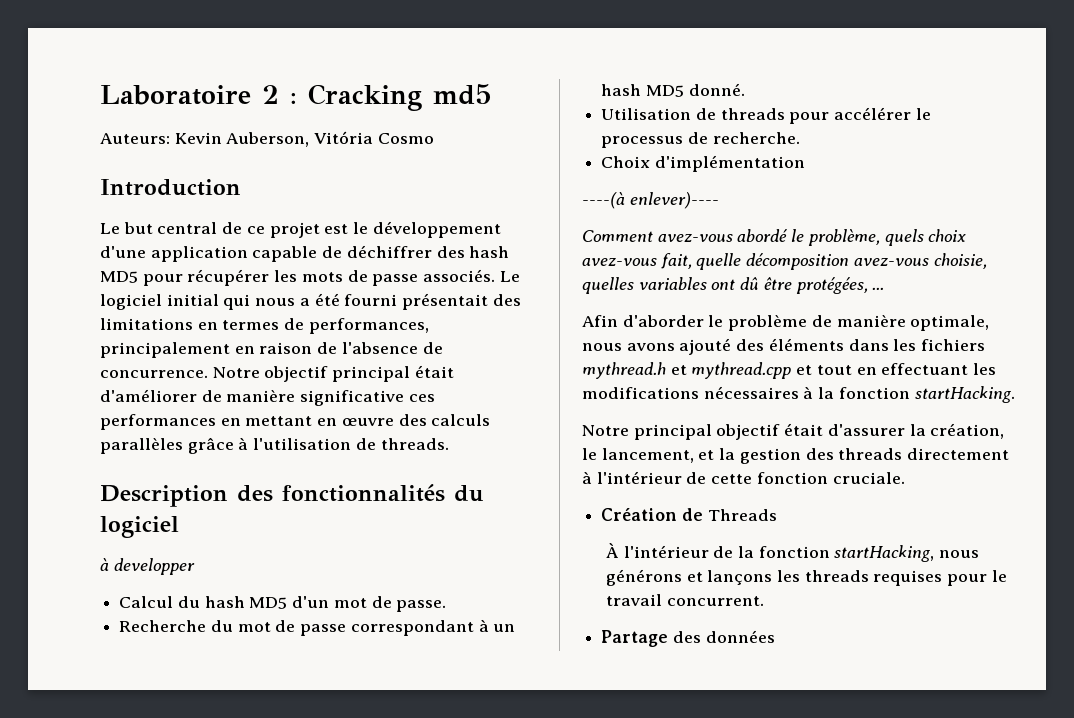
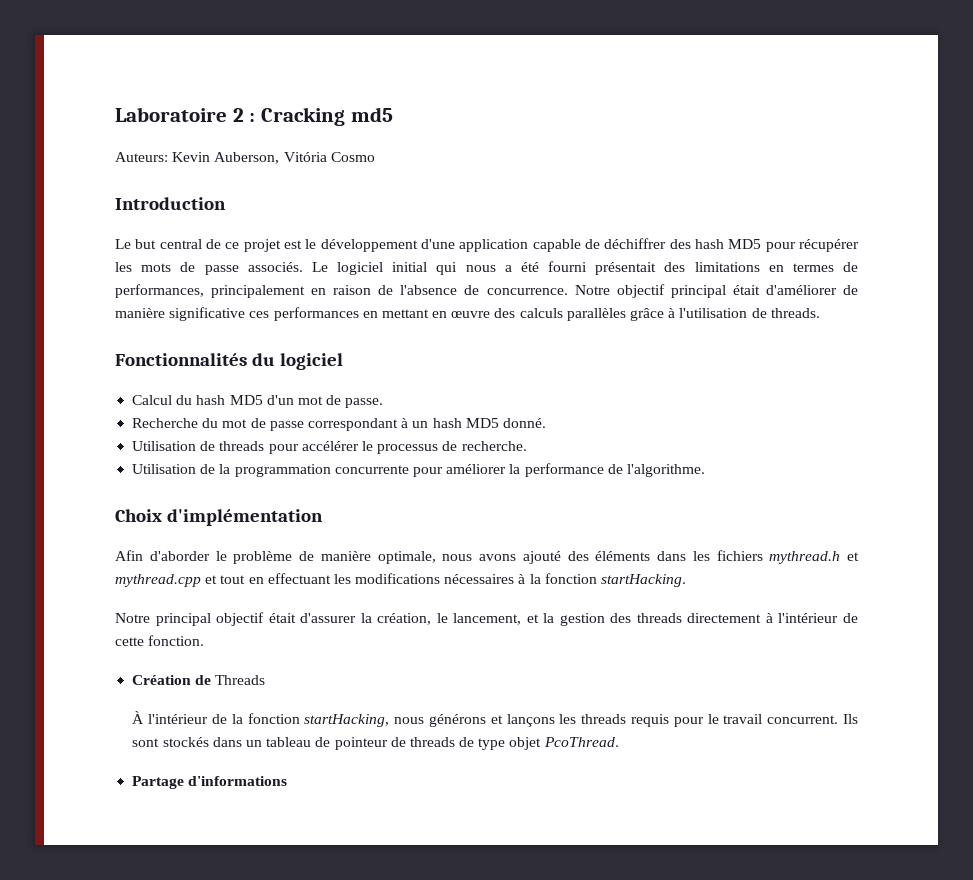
- Description des fonctionnalités du logiciel
+ Fonctionnalités du logiciel
- à developper
+ Utilisation de la programmation concurrente pour améliorer la performance de l'algorithme.
  Choix d'implémentation
- ----(à enlever)----
- Comment avez-vous abordé le problème, quels choix avez-vous fait, quelle décomposition avez-vous choisie, quelles variables ont dû être protégées, ...
- Notre principal objectif était d'assurer la création, le lancement, et la gestion des threads directement à l'intérieur de cette fonction cruciale.
+ Notre principal objectif était d'assurer la création, le lancement, et la gestion des threads directement à l'intérieur de cette fonction.
- À l'intérieur de la fonction startHacking, nous générons et lançons les threads requises pour le travail concurrent.
+ À l'intérieur de la fonction startHacking, nous générons et lançons les threads requis pour le travail concurrent. Ils sont stockés dans un tableau de pointeur de threads de type objet PcoThread.
- Partage des données
+ Partage d'informations

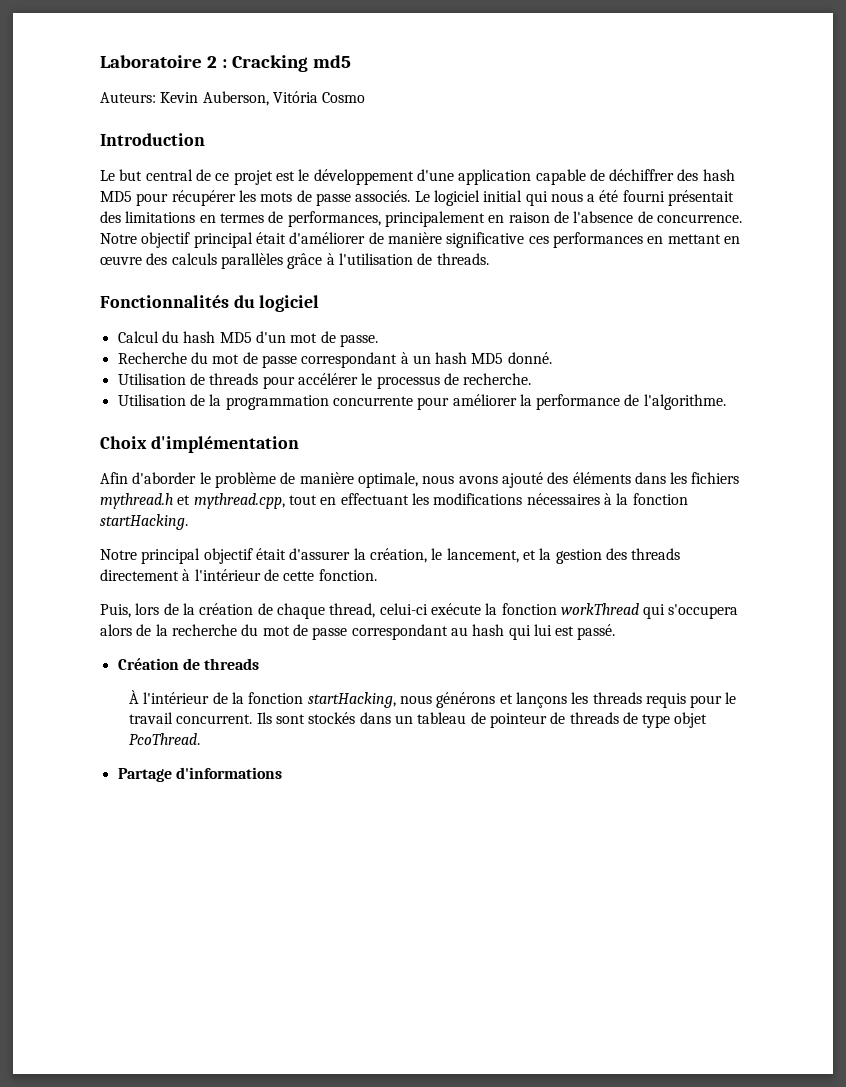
- Afin d'aborder le problème de manière optimale, nous avons ajouté des éléments dans les fichiers mythread.h et mythread.cpp et tout en effectuant les modifications nécessaires à la fonction startHacking.
+ Afin d'aborder le problème de manière optimale, nous avons ajouté des éléments dans les fichiers mythread.h et mythread.cpp, tout en effectuant les modifications nécessaires à la fonction startHacking.
+ Puis, lors de la création de chaque thread, celui-ci exécute la fonction workThread qui s'occupera alors de la recherche du mot de passe correspondant au hash qui lui est passé.
- Création de Threads
+ Création de threads

